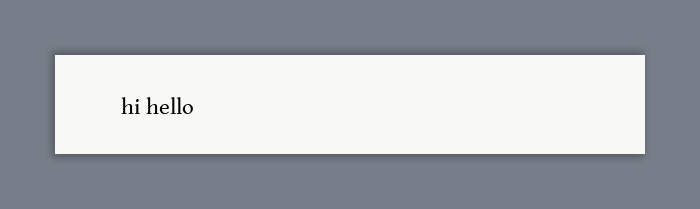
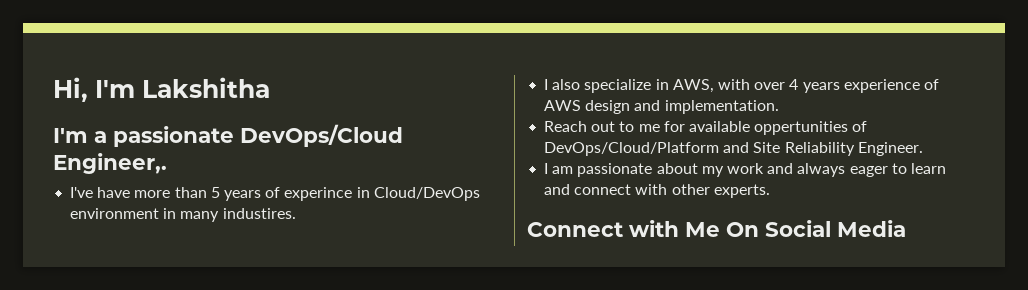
- hi hello
+ Hi, I'm Lakshitha
+ I'm a passionate DevOps/Cloud Engineer,.
+ I've have more than 5 years of experince in Cloud/DevOps environment in many industires.
+ I also specialize in AWS, with over 4 years experience of AWS design and implementation.
+ Reach out to me for available oppertunities of DevOps/Cloud/Platform and Site Reliability Engineer.
+ I am passionate about my work and always eager to learn and connect with other experts.
+ Connect with Me On Social Media

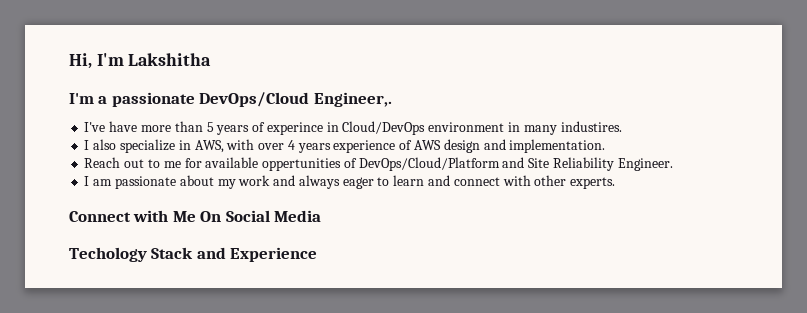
+ Techology Stack and Experience

